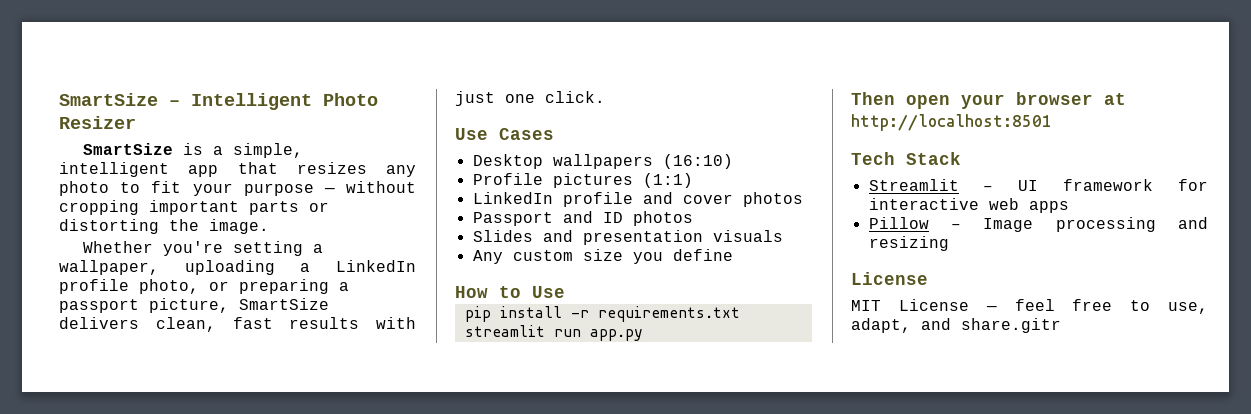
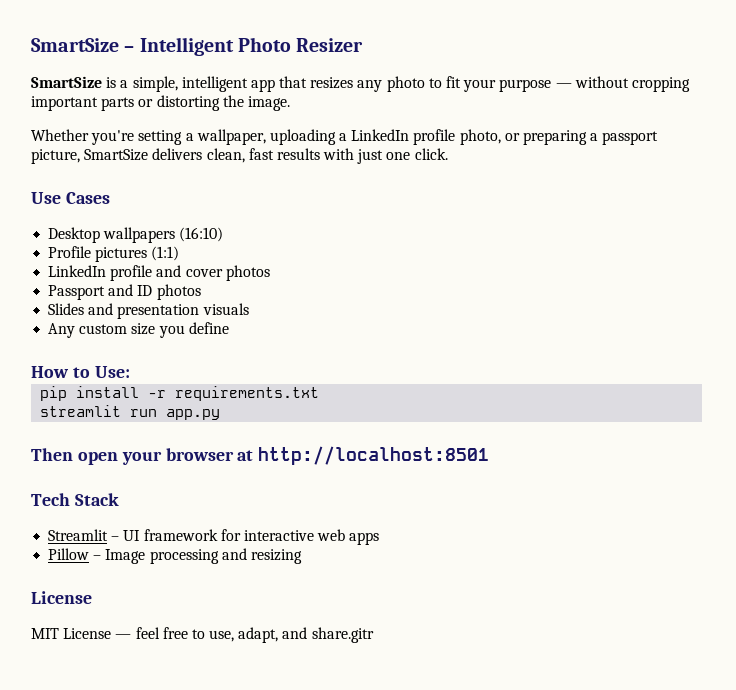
- How to Use
+ How to Use:

